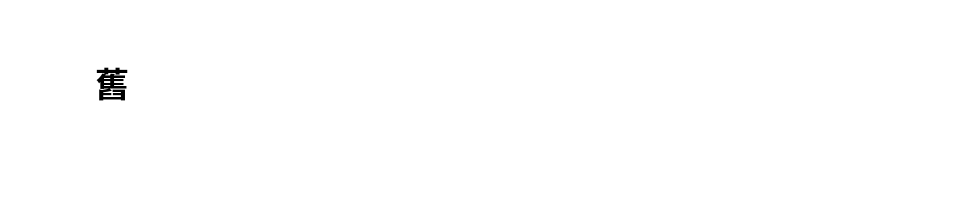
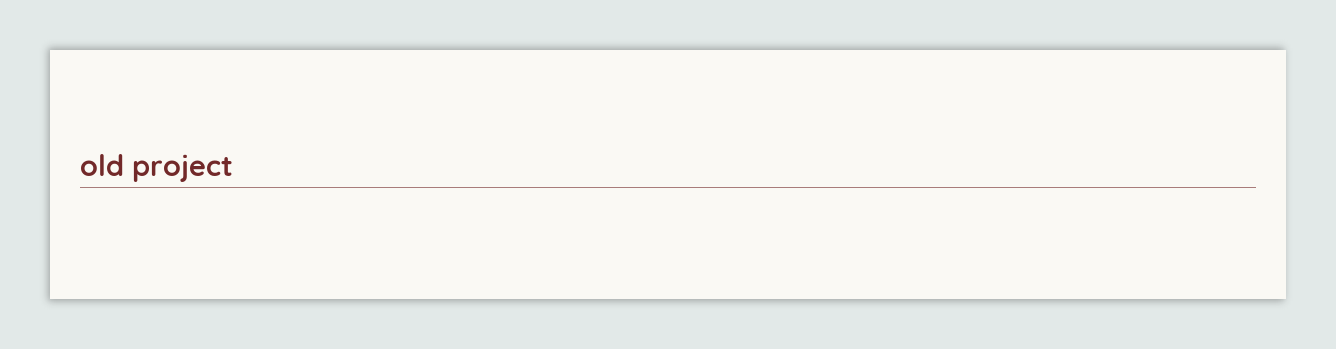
- 舊
+ old project

